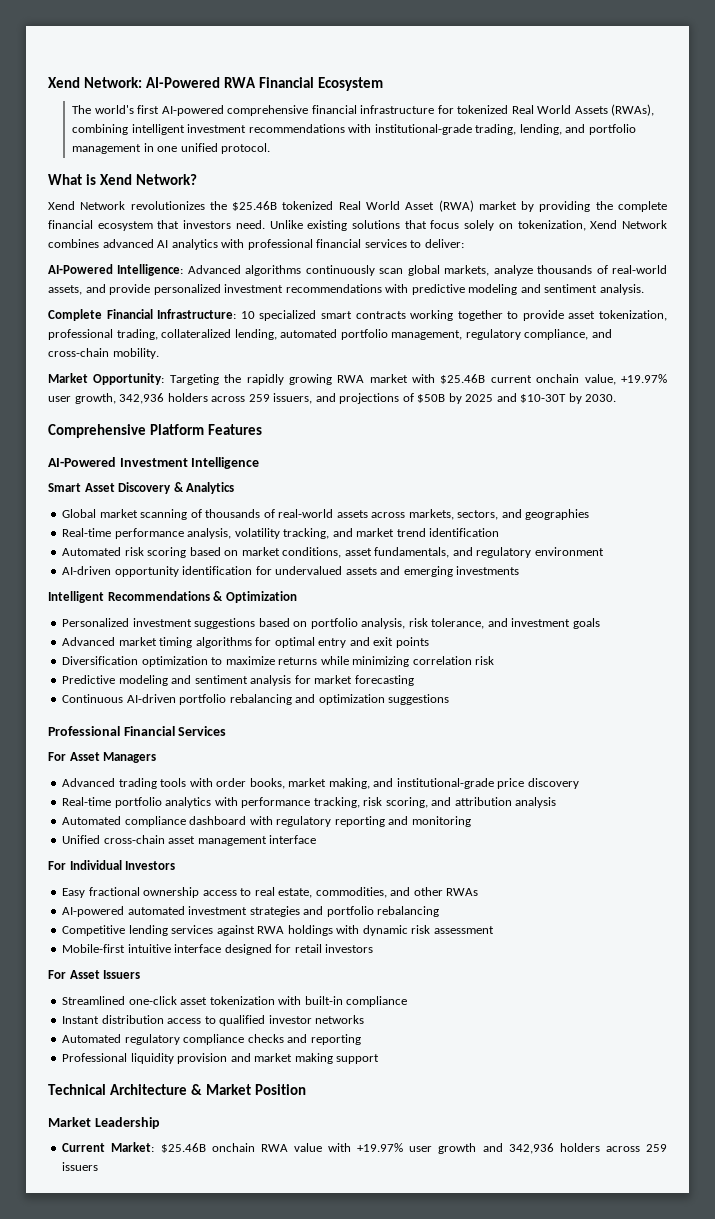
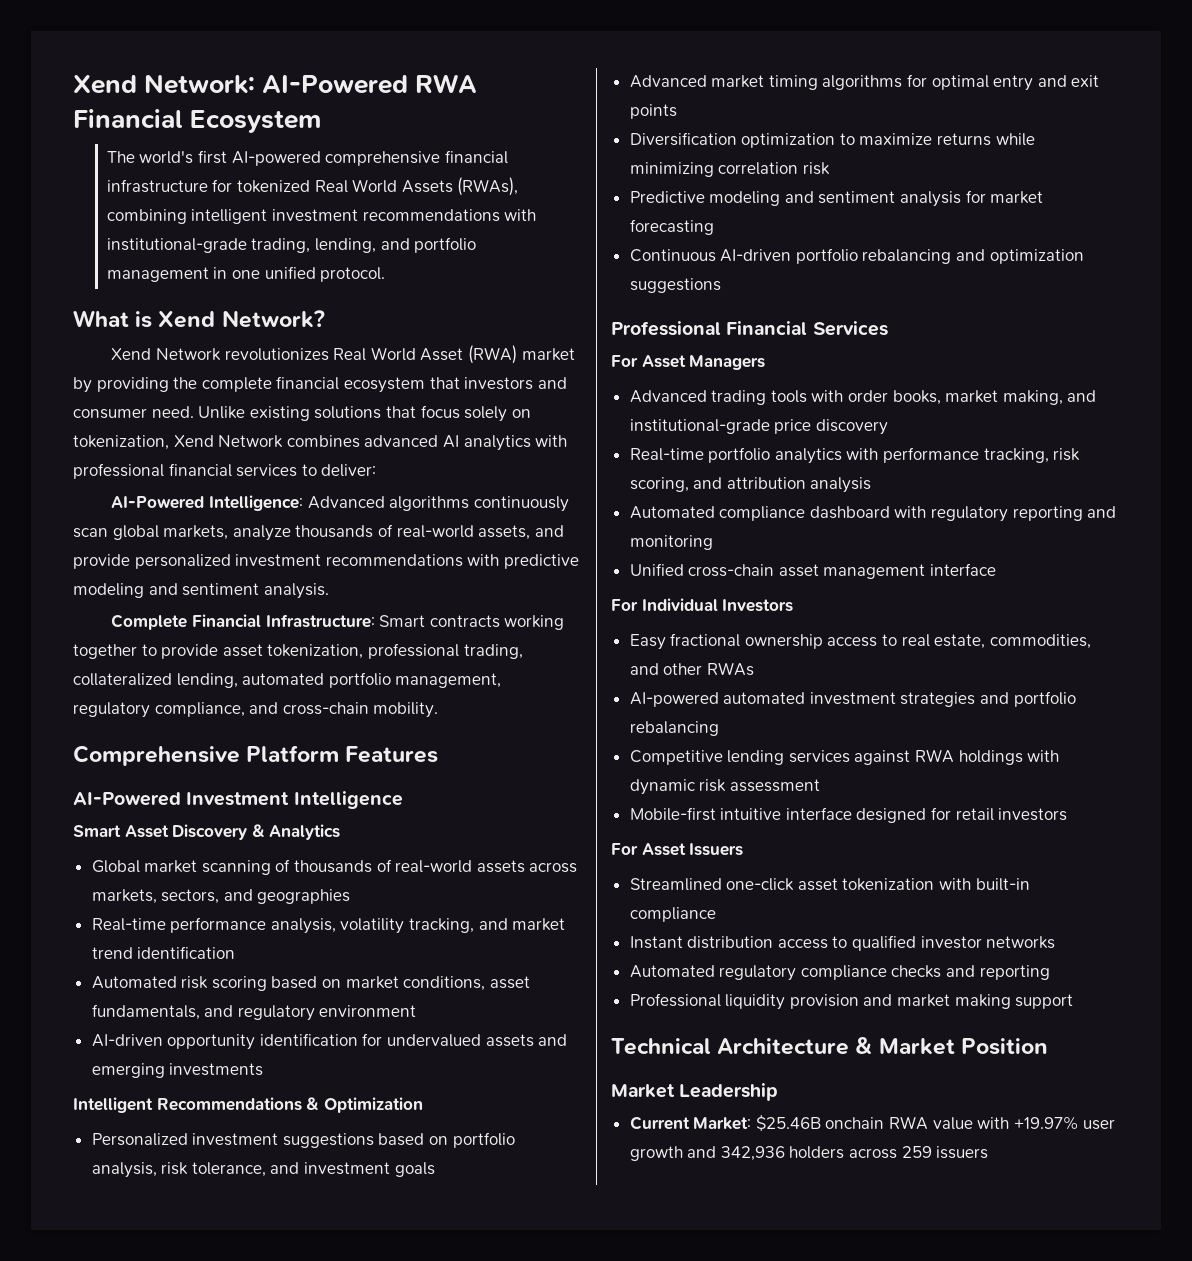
- Xend Network revolutionizes the $25.46B tokenized Real World Asset (RWA) market by providing the complete financial ecosystem that investors need.
+ Xend Network revolutionizes Real World Asset (RWA) market by providing the complete financial ecosystem that investors and consumer need.
- Complete Financial Infrastructure: 10 specialized smart contracts working together to provide asset tokenization, professional trading, collateralized lending, automated portfolio management, regulatory compliance, and cross-chain mobility.
+ Complete Financial Infrastructure: Smart contracts working together to provide asset tokenization, professional trading, collateralized lending, automated portfolio management, regulatory compliance, and cross-chain mobility.
- Market Opportunity: Targeting the rapidly growing RWA market with $25.46B current onchain value, +19.97% user growth, 342,936 holders across 259 issuers, and projections of $50B by 2025 and $10-30T by 2030.

